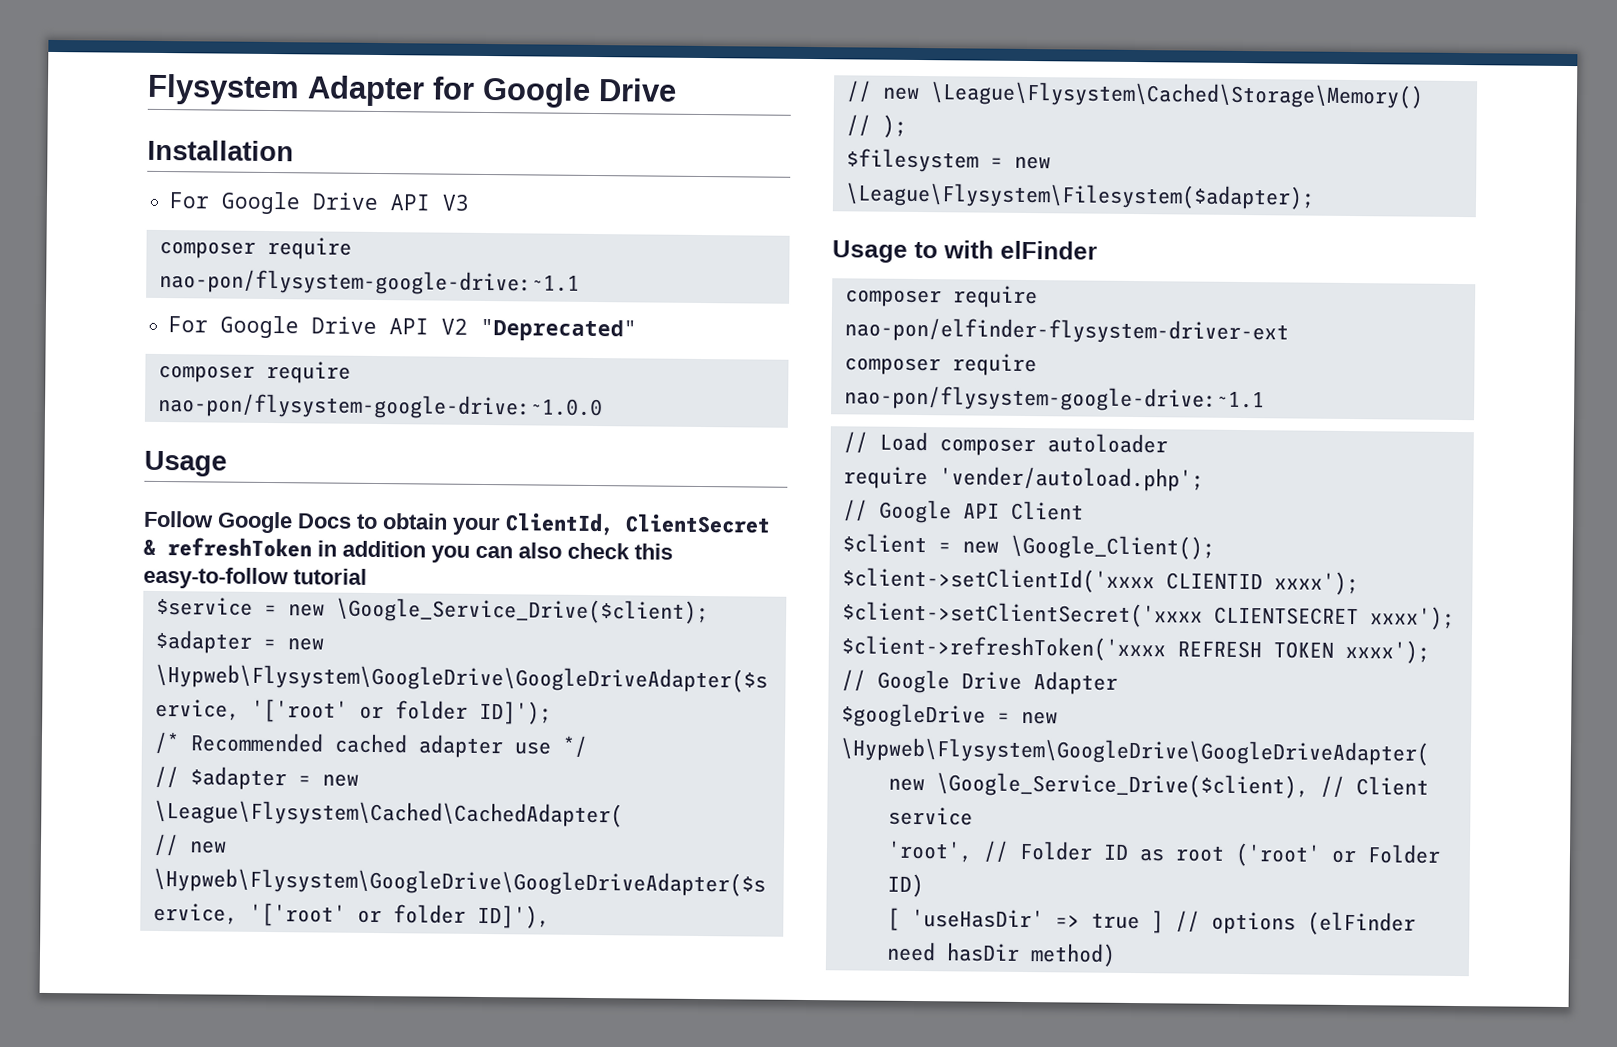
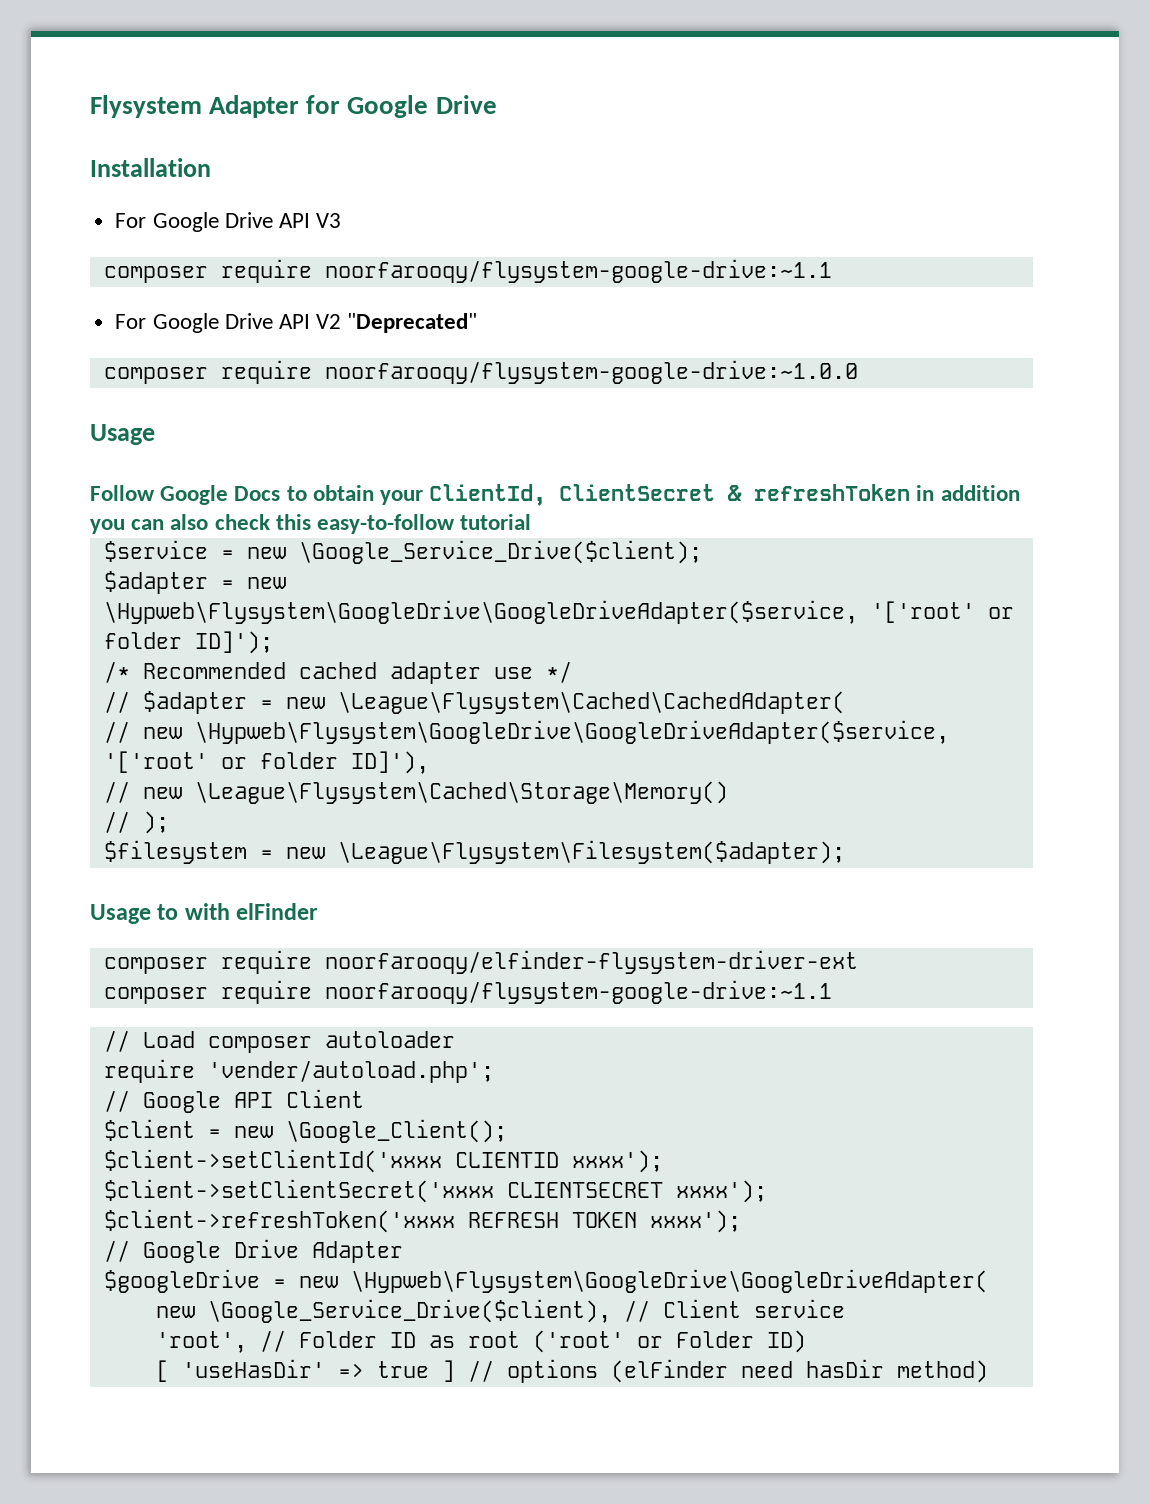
  For Google Drive API V3
- composer require nao-pon/flysystem-google-drive:~1.1
+ composer require noorfarooqy/flysystem-google-drive:~1.1
- composer require nao-pon/flysystem-google-drive:~1.0.0
+ composer require noorfarooqy/flysystem-google-drive:~1.0.0
- composer require nao-pon/elfinder-flysystem-driver-ext
- composer require nao-pon/flysystem-google-drive:~1.1
+ composer require noorfarooqy/elfinder-flysystem-driver-ext
+ composer require noorfarooqy/flysystem-google-drive:~1.1

